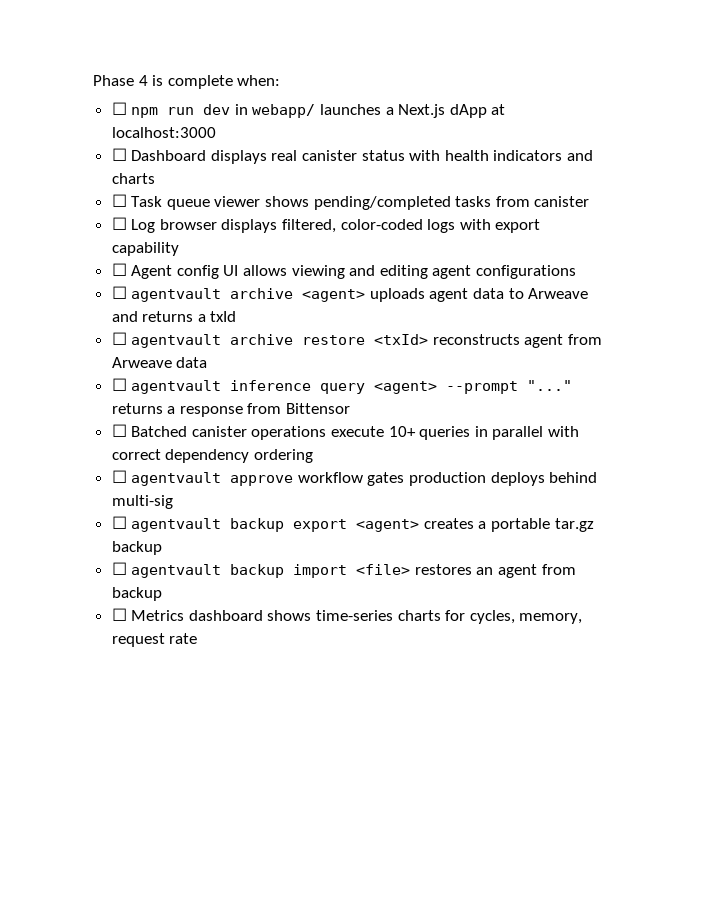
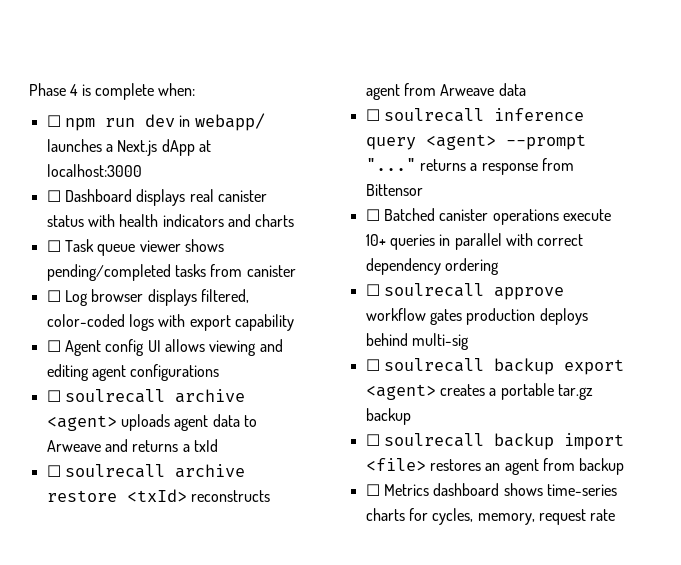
- ☐ agentvault archive <agent> uploads agent data to Arweave and returns a txId
+ ☐ soulrecall archive <agent> uploads agent data to Arweave and returns a txId
- ☐ agentvault archive restore <txId> reconstructs agent from Arweave data
+ ☐ soulrecall archive restore <txId> reconstructs agent from Arweave data
- ☐ agentvault inference query <agent> --prompt "..." returns a response from Bittensor
+ ☐ soulrecall inference query <agent> --prompt "..." returns a response from Bittensor
- ☐ agentvault approve workflow gates production deploys behind multi-sig
+ ☐ soulrecall approve workflow gates production deploys behind multi-sig
- ☐ agentvault backup export <agent> creates a portable tar.gz backup
+ ☐ soulrecall backup export <agent> creates a portable tar.gz backup
- ☐ agentvault backup import <file> restores an agent from backup
+ ☐ soulrecall backup import <file> restores an agent from backup

